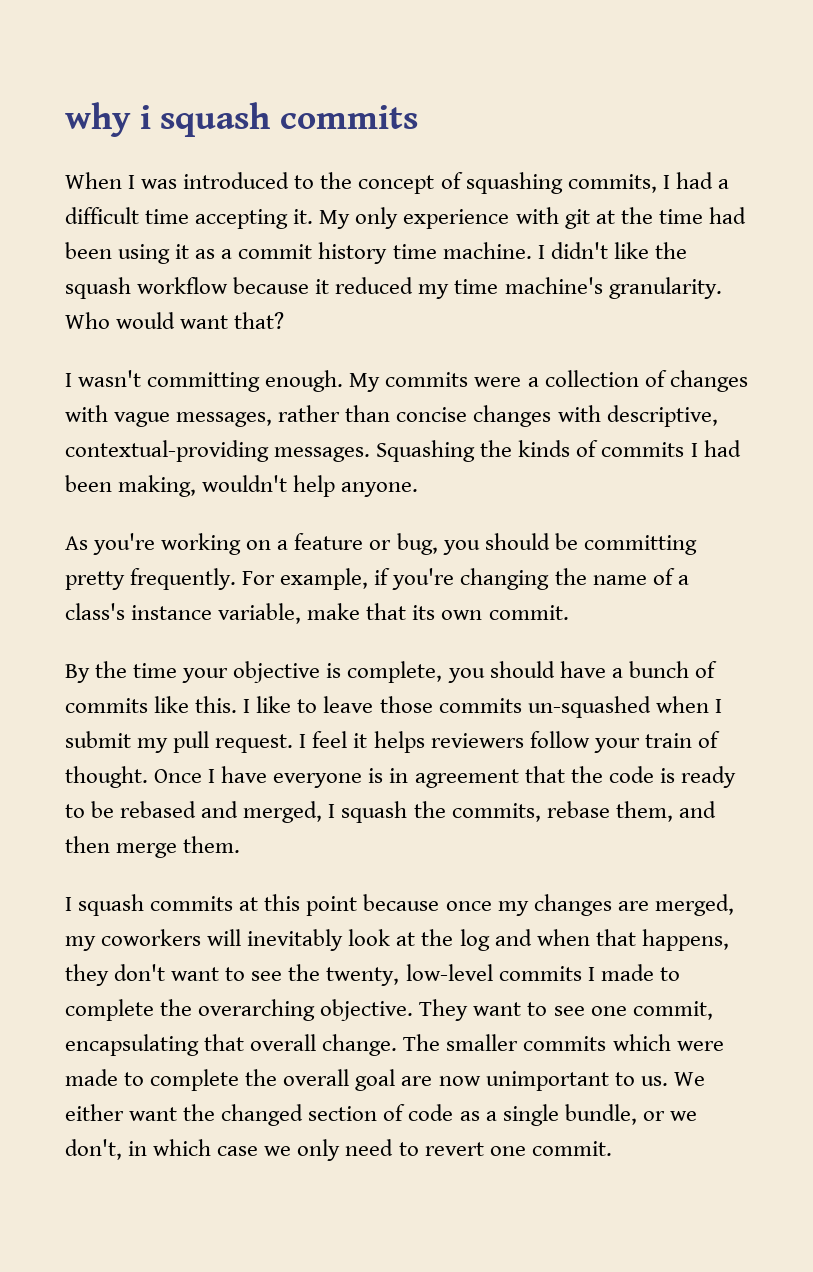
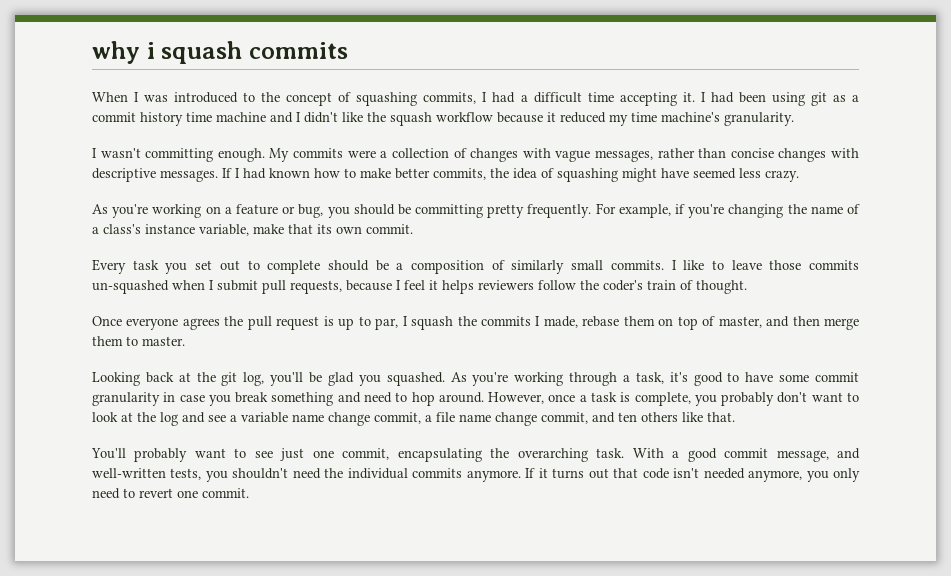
- My only experience with git at the time had been using it as a commit history time machine. I didn't like the squash workflow because it reduced my time machine's granularity. Who would want that?
+ I had been using git as a commit history time machine and I didn't like the squash workflow because it reduced my time machine's granularity.
- My commits were a collection of changes with vague messages, rather than concise changes with descriptive, contextual-providing messages. Squashing the kinds of commits I had been making, wouldn't help anyone.
+ My commits were a collection of changes with vague messages, rather than concise changes with descriptive messages. If I had known how to make better commits, the idea of squashing might have seemed less crazy.
- By the time your objective is complete, you should have a bunch of commits like this.
+ Every task you set out to complete should be a composition of similarly small commits.
- I like to leave those commits un-squashed when I submit my pull request. I feel it helps reviewers follow your train of thought. Once I have everyone is in agreement that the code is ready to be rebased and merged, I squash the commits, rebase them, and then merge them.
- I squash commits at this point because once my changes are merged, my coworkers will inevitably look at the log and when that happens, they don't want to see the twenty, low-level commits I made to complete the overarching objective. They want to see one commit, encapsulating that overall change. The smaller commits which were made to complete the overall goal are now unimportant to us. We either want the changed section of code as a single bundle, or we don't, in which case we only need to revert one commit.
+ I like to leave those commits un-squashed when I submit pull requests, because I feel it helps reviewers follow the coder's train of thought.
+ Once everyone agrees the pull request is up to par, I squash the commits I made, rebase them on top of master, and then merge them to master.
+ Looking back at the git log, you'll be glad you squashed. As you're working through a task, it's good to have some commit granularity in case you break something and need to hop around. However, once a task is complete, you probably don't want to look at the log and see a variable name change commit, a file name change commit, and ten others like that.
+ You'll probably want to see just one commit, encapsulating the overarching task. With a good commit message, and well-written tests, you shouldn't need the individual commits anymore. If it turns out that code isn't needed anymore, you only need to revert one commit.

